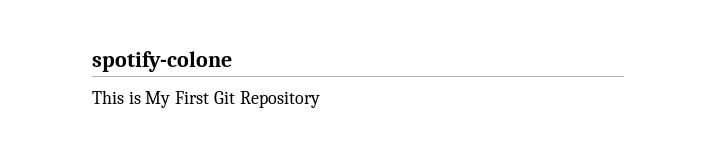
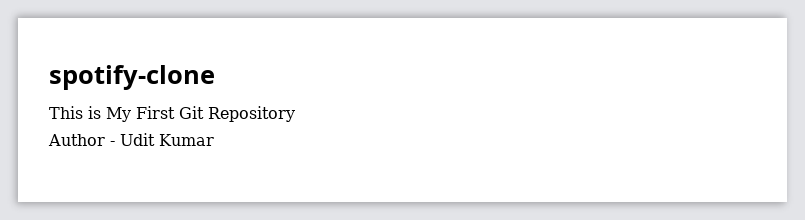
- spotify-colone
+ spotify-clone
+ Author - Udit Kumar

